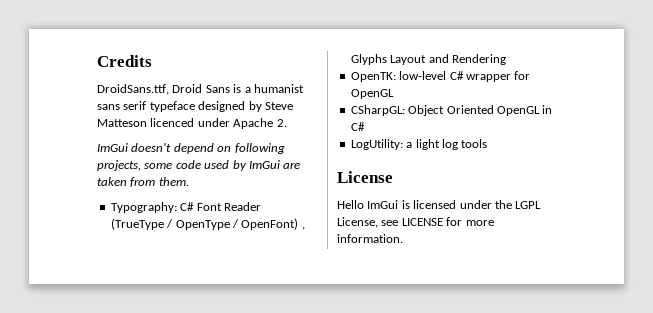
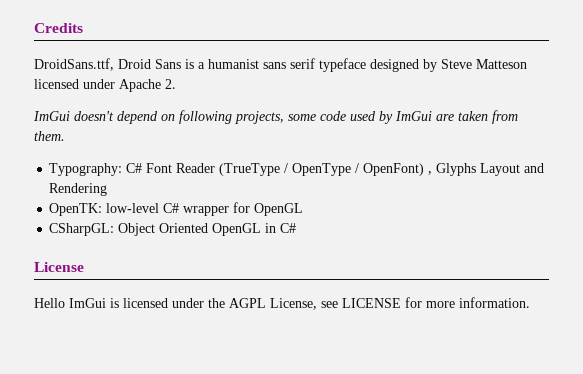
- DroidSans.ttf, Droid Sans is a humanist sans serif typeface designed by Steve Matteson licenced under Apache 2.
+ DroidSans.ttf, Droid Sans is a humanist sans serif typeface designed by Steve Matteson licensed under Apache 2.
- LogUtility: a light log tools
- Hello ImGui is licensed under the LGPL License, see LICENSE for more information.
+ Hello ImGui is licensed under the AGPL License, see LICENSE for more information.

